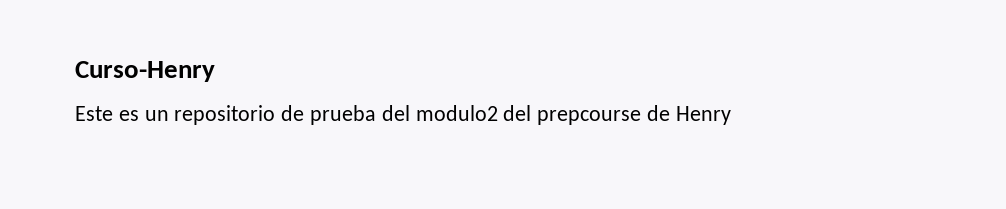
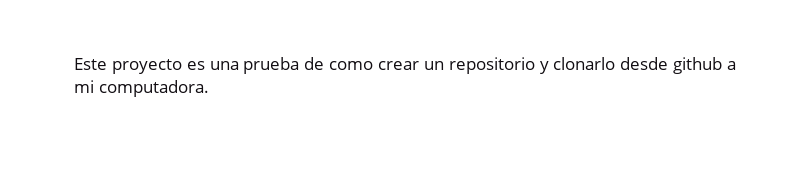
- Curso-Henry
- Este es un repositorio de prueba del modulo2 del prepcourse de Henry
+ Este proyecto es una prueba de como crear un repositorio y clonarlo desde github a mi computadora.

